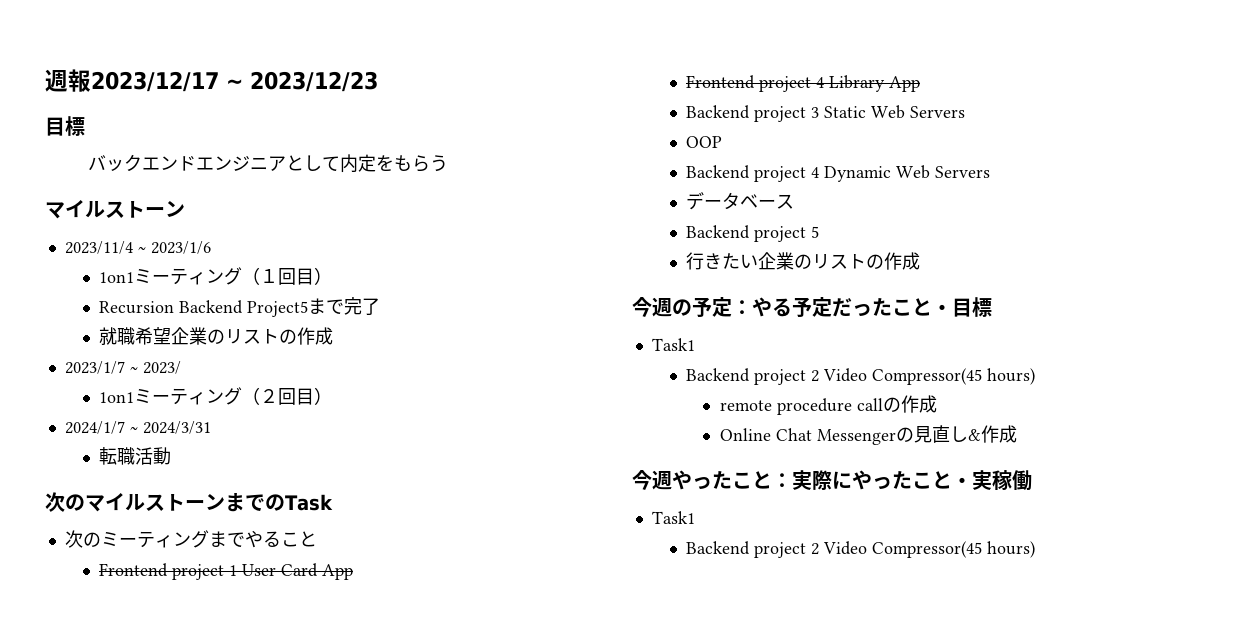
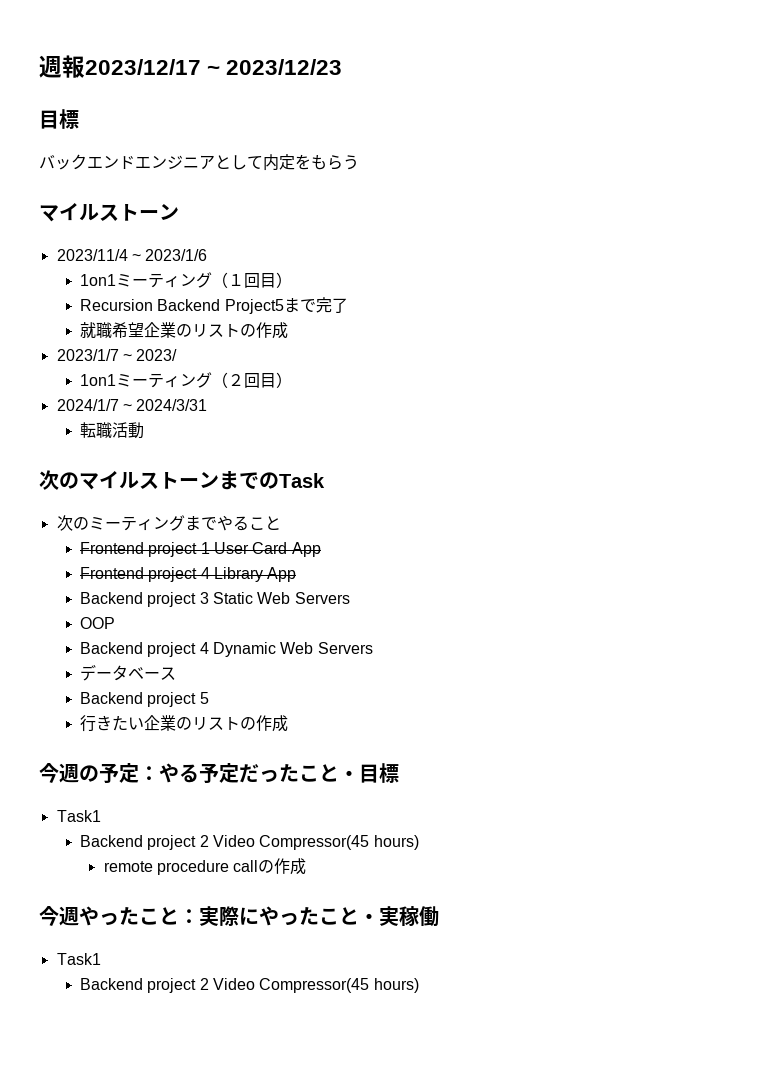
- Online Chat Messengerの見直し&作成

